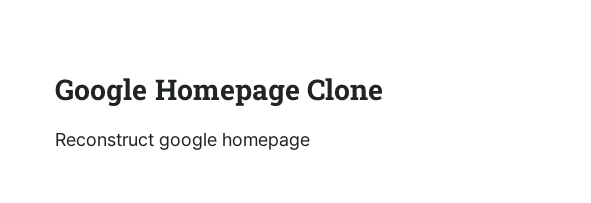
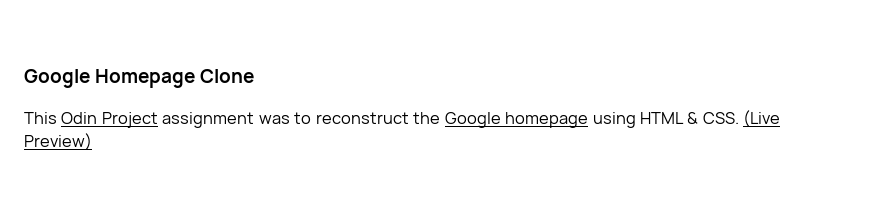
- Reconstruct google homepage
+ This Odin Project assignment was to reconstruct the Google homepage using HTML & CSS. (Live Preview)

